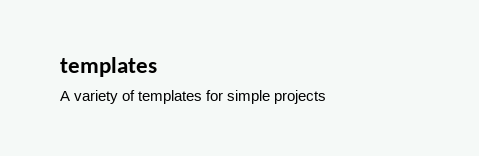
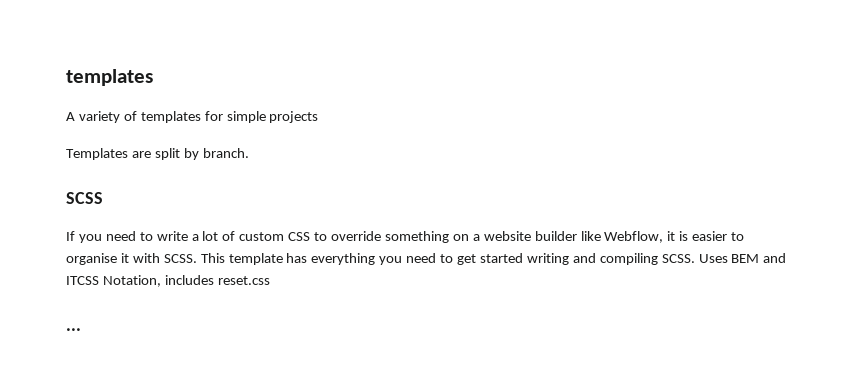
+ Templates are split by branch.
+ SCSS
+ If you need to write a lot of custom CSS to override something on a website builder like Webflow, it is easier to organise it with SCSS. This template has everything you need to get started writing and compiling SCSS. Uses BEM and ITCSS Notation, includes reset.css
+ ...

